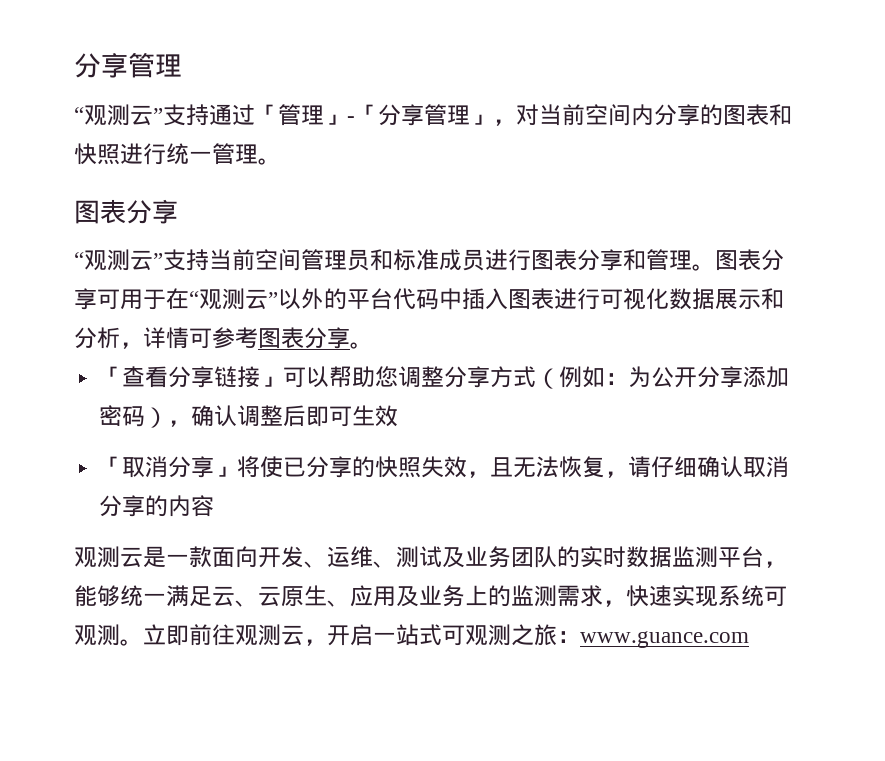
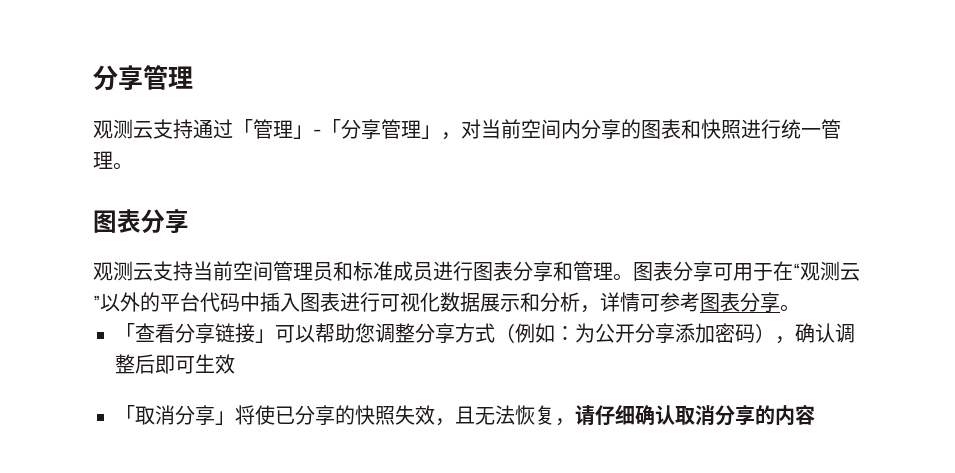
- “观测云”支持通过「管理」-「分享管理」，对当前空间内分享的图表和快照进行统一管理。
+ 观测云支持通过「管理」-「分享管理」，对当前空间内分享的图表和快照进行统一管理。
- “观测云”支持当前空间管理员和标准成员进行图表分享和管理。
+ 观测云支持当前空间管理员和标准成员进行图表分享和管理。
- 观测云是一款面向开发、运维、测试及业务团队的实时数据监测平台，能够统一满足云、云原生、应用及业务上的监测需求，快速实现系统可观测。立即前往观测云，开启一站式可观测之旅：www.guance.com

